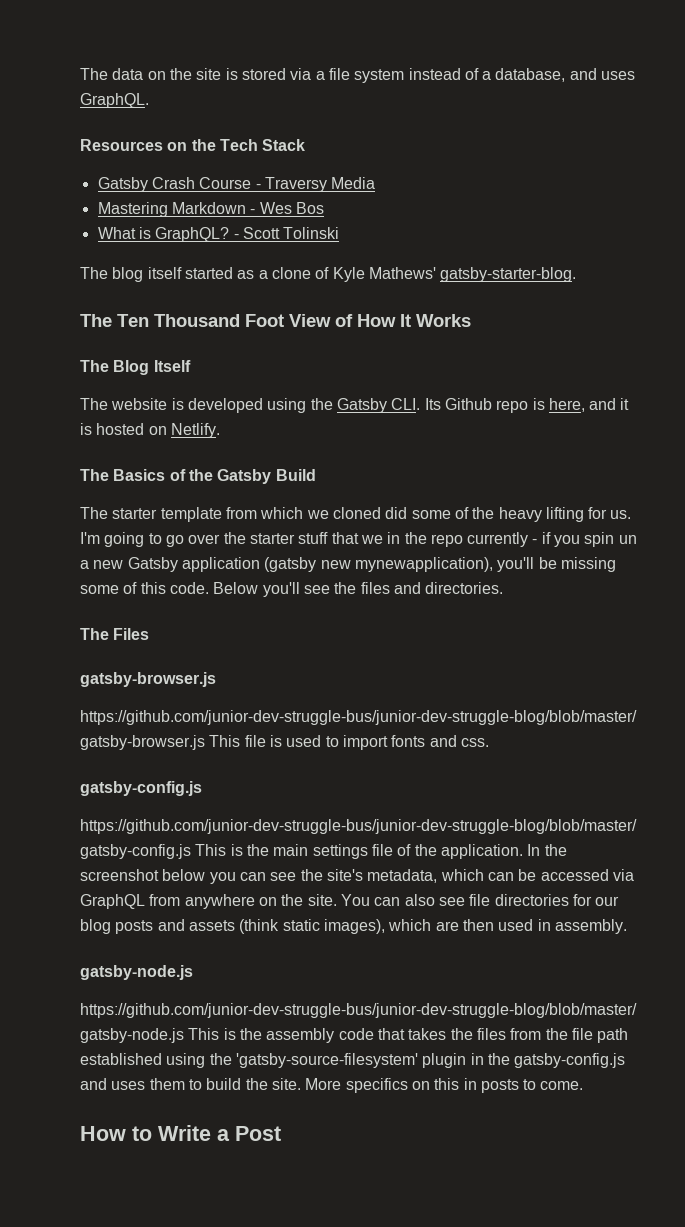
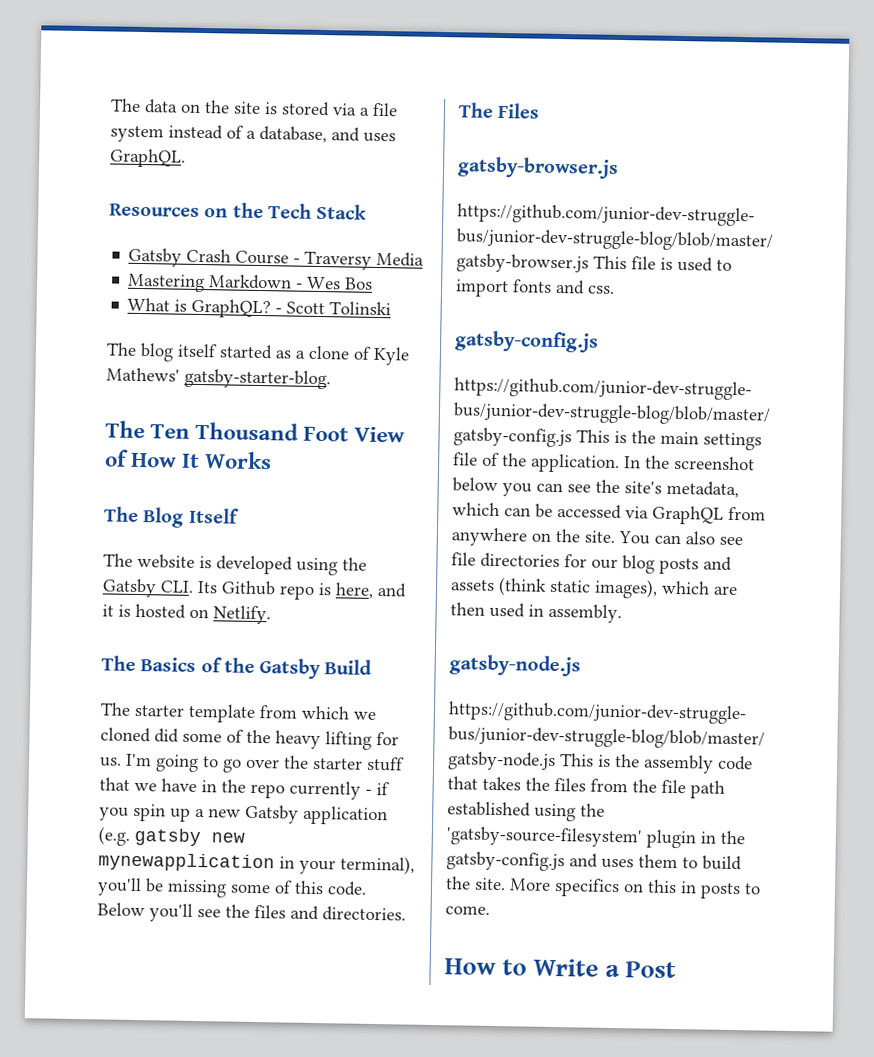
- I'm going to go over the starter stuff that we in the repo currently - if you spin un a new Gatsby application (gatsby new mynewapplication), you'll be missing some of this code.
+ I'm going to go over the starter stuff that we have in the repo currently - if you spin up a new Gatsby application (e.g. gatsby new mynewapplication in your terminal), you'll be missing some of this code.

